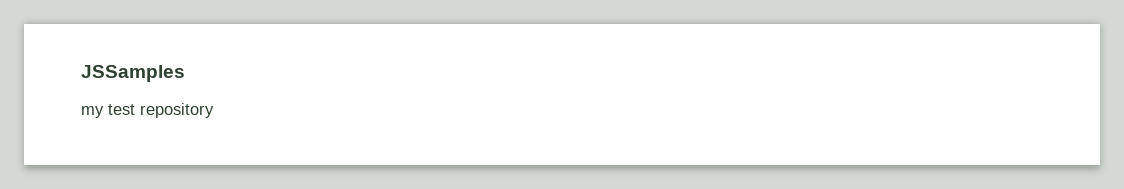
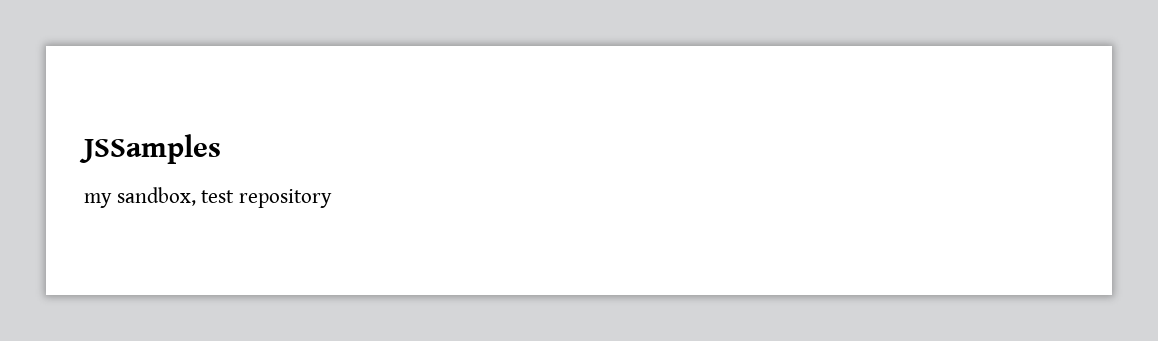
- my test repository
+ my sandbox, test repository

